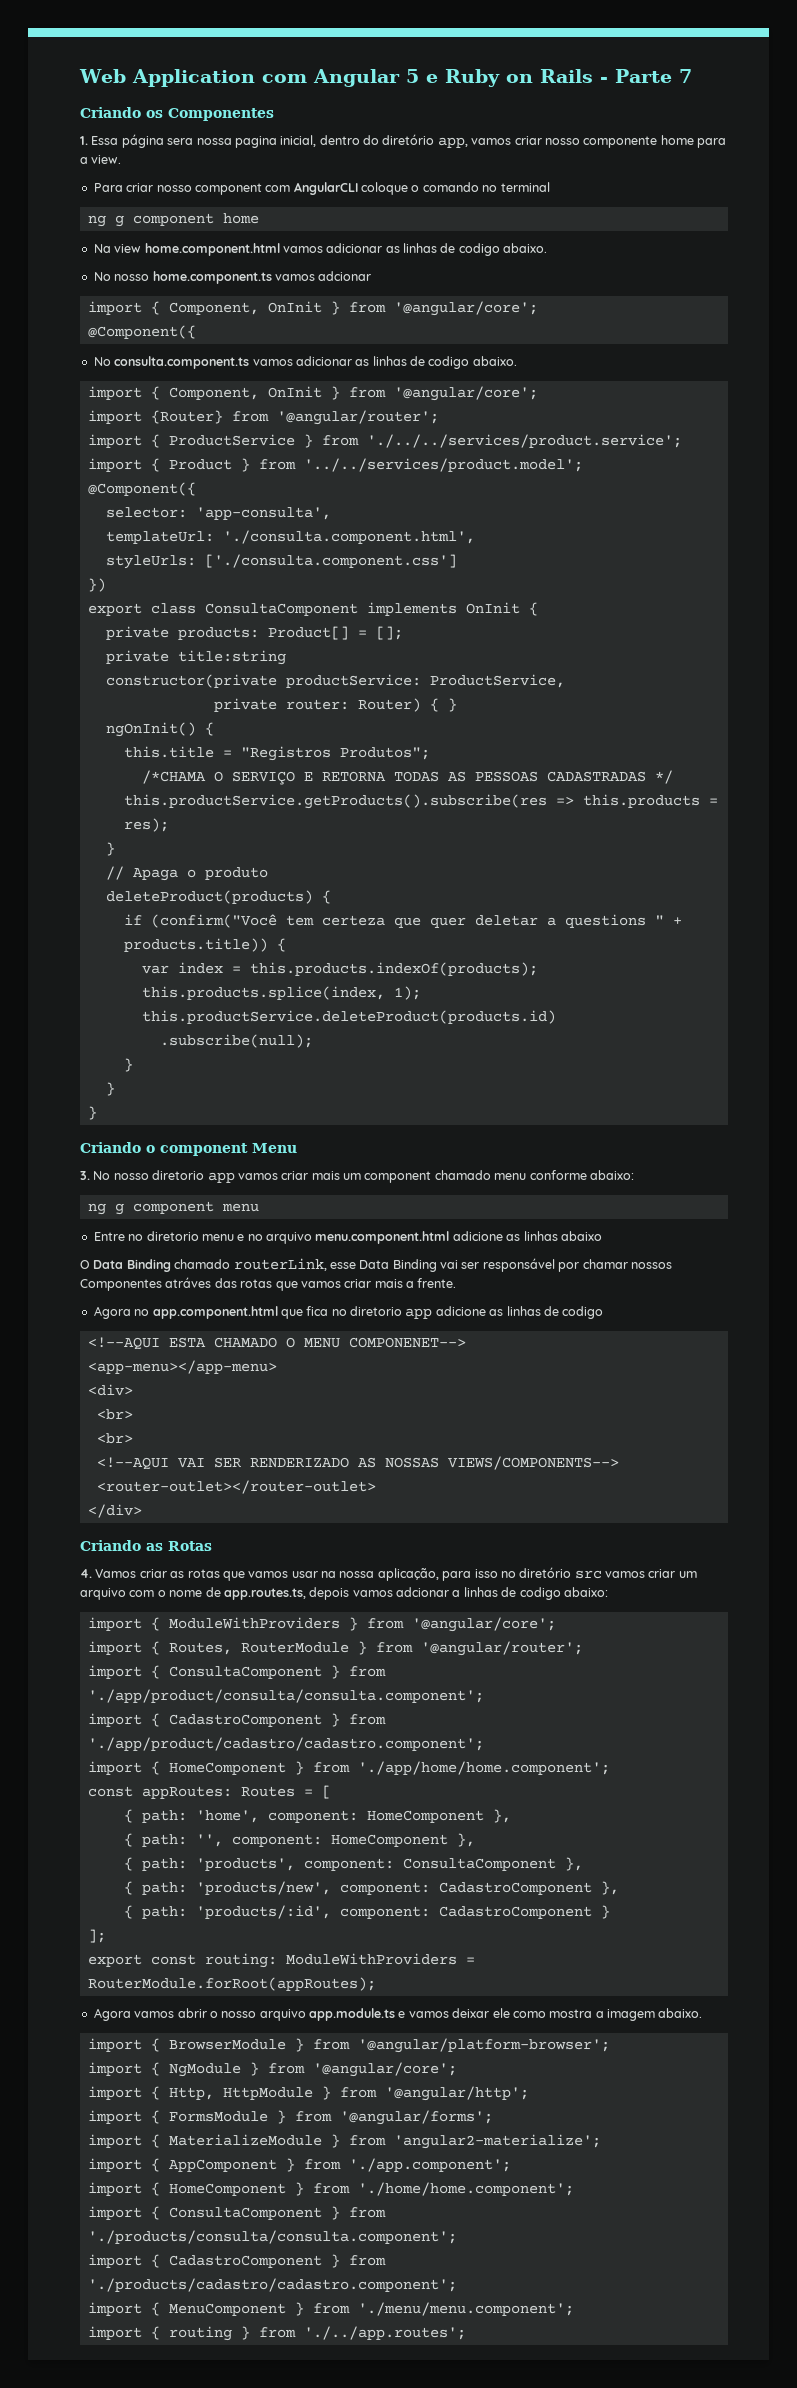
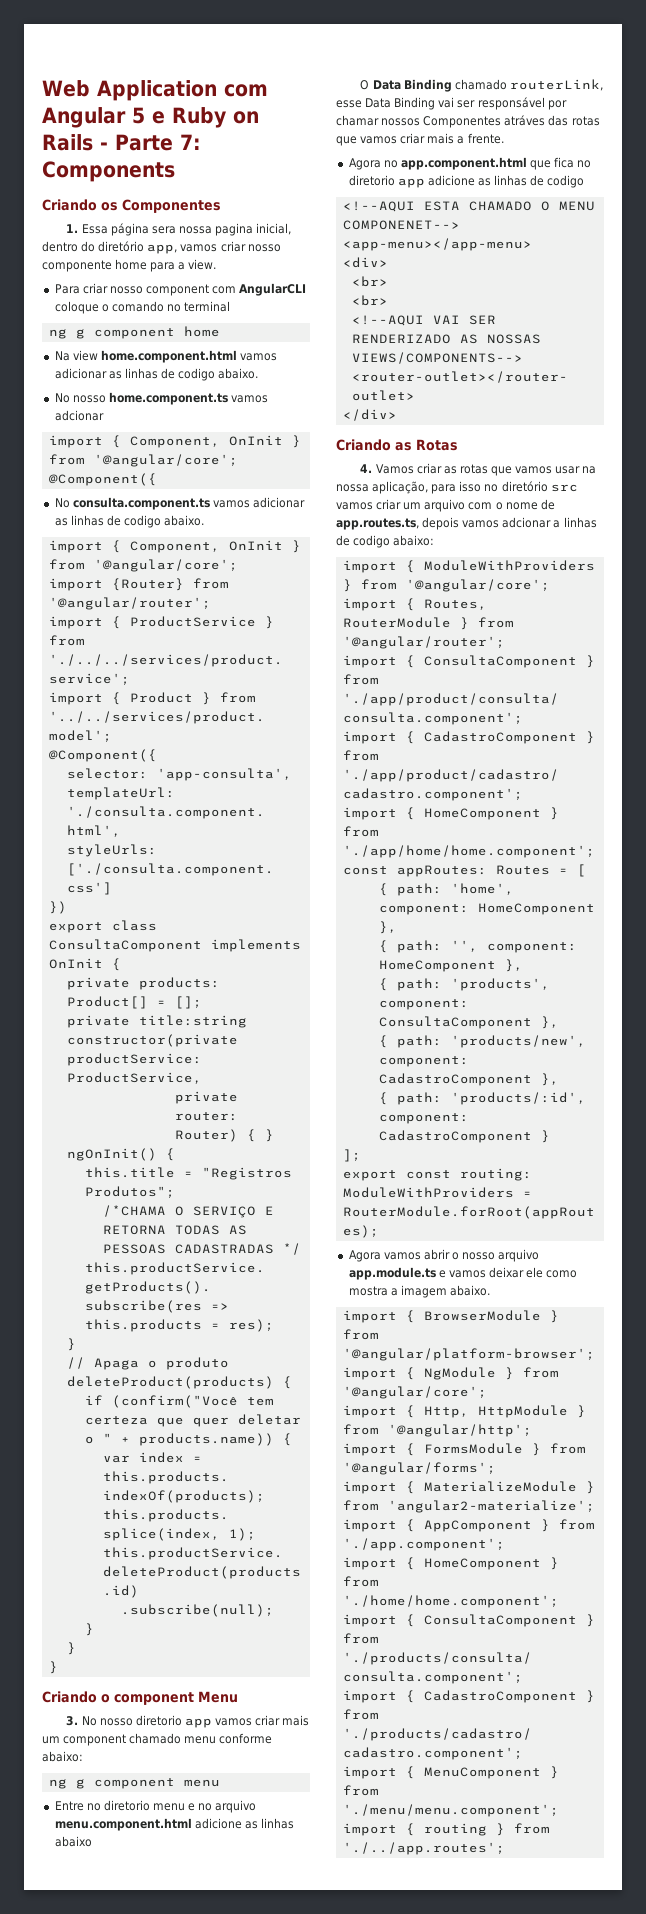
- Web Application com Angular 5 e Ruby on Rails - Parte 7
+ Web Application com Angular 5 e Ruby on Rails - Parte 7: Components
- if (confirm("Você tem certeza que quer deletar a questions " + products.title)) {
+ if (confirm("Você tem certeza que quer deletar o " + products.name)) {

